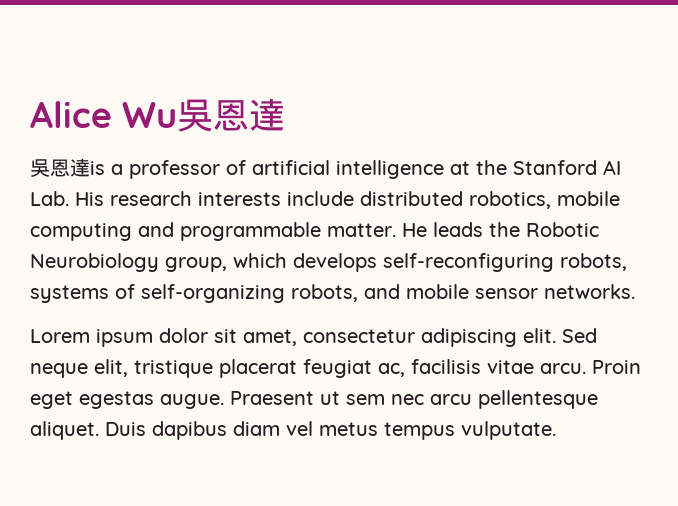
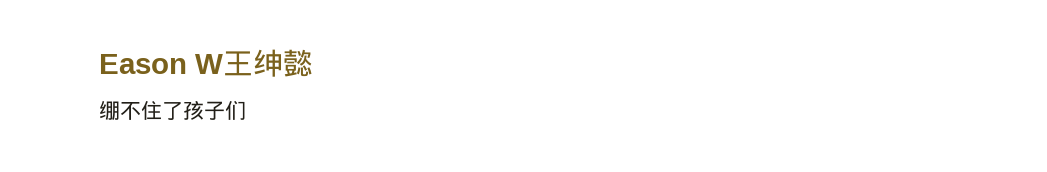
- Alice Wu吳恩達
- 吳恩達is a professor of artificial intelligence at the Stanford AI Lab. His research interests include distributed robotics, mobile computing and programmable matter. He leads the Robotic Neurobiology group, which develops self-reconfiguring robots, systems of self-organizing robots, and mobile sensor networks.
- Lorem ipsum dolor sit amet, consectetur adipiscing elit. Sed neque elit, tristique placerat feugiat ac, facilisis vitae arcu. Proin eget egestas augue. Praesent ut sem nec arcu pellentesque aliquet. Duis dapibus diam vel metus tempus vulputate.
+ Eason W王绅懿
+ 绷不住了孩子们

